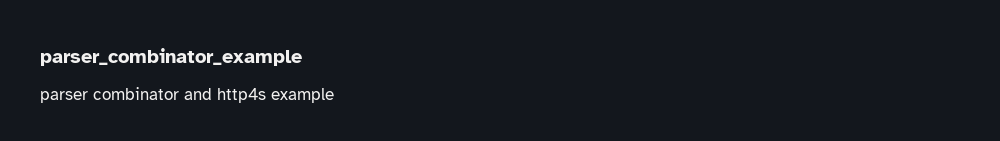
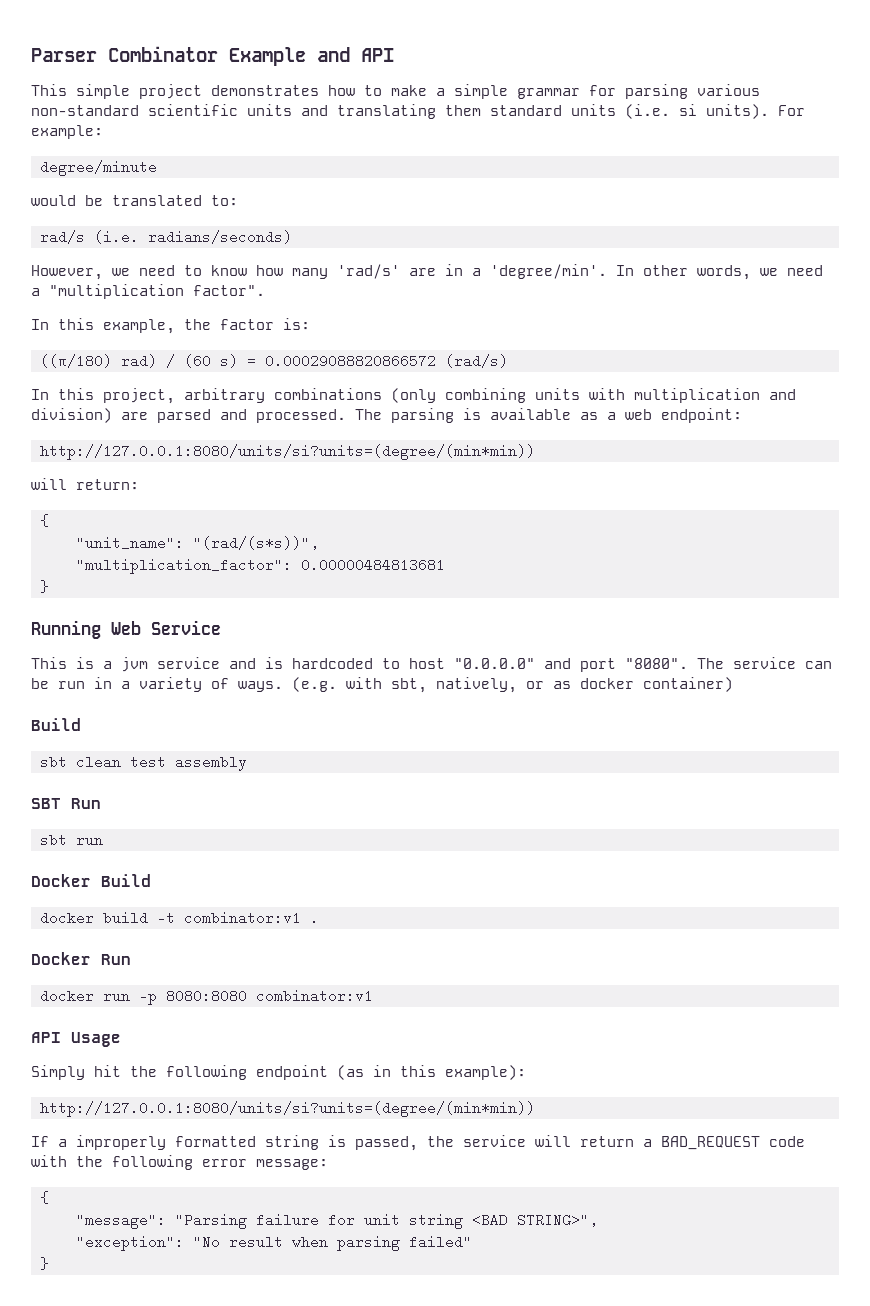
- parser_combinator_example
- parser combinator and http4s example
+ Parser Combinator Example and API
+ This simple project demonstrates how to make a simple grammar for parsing various non-standard scientific units and translating them standard units (i.e. si units). For example:
+ degree/minute
+ would be translated to:
+ rad/s (i.e. radians/seconds)
+ However, we need to know how many 'rad/s' are in a 'degree/min'. In other words, we need a "multiplication factor".
+ In this example, the factor is:
+ ((π/180) rad) / (60 s) = 0.00029088820866572 (rad/s)
+ In this project, arbitrary combinations (only combining units with multiplication and division) are parsed and processed. The parsing is available as a web endpoint:
+ http://127.0.0.1:8080/units/si?units=(degree/(min*min))
+ will return:
+ {
+ "unit_name": "(rad/(s*s))",
+ "multiplication_factor": 0.00000484813681
+ }
+ Running Web Service
+ This is a jvm service and is hardcoded to host "0.0.0.0" and port "8080". The service can be run in a variety of ways. (e.g. with sbt, natively, or as docker container)
+ Build
+ sbt clean test assembly
+ SBT Run
+ sbt run
+ Docker Build
+ docker build -t combinator:v1 .
+ Docker Run
+ docker run -p 8080:8080 combinator:v1
+ API Usage
+ Simply hit the following endpoint (as in this example):
+ http://127.0.0.1:8080/units/si?units=(degree/(min*min))
+ If a improperly formatted string is passed, the service will return a BAD_REQUEST code with the following error message:
+ {
+ "message": "Parsing failure for unit string <BAD STRING>",
+ "exception": "No result when parsing failed"
+ }

